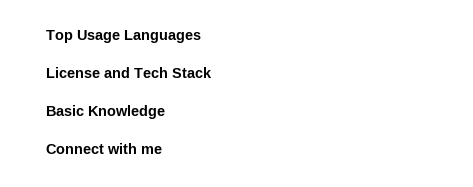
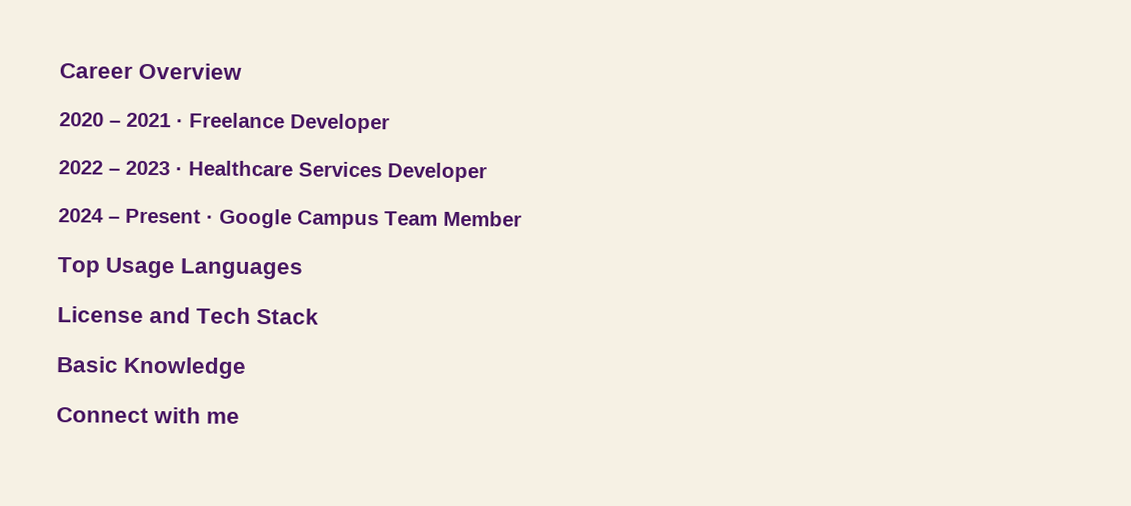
+ Career Overview
+ 2020 – 2021 · Freelance Developer
+ 2022 – 2023 · Healthcare Services Developer
+ 2024 – Present · Google Campus Team Member

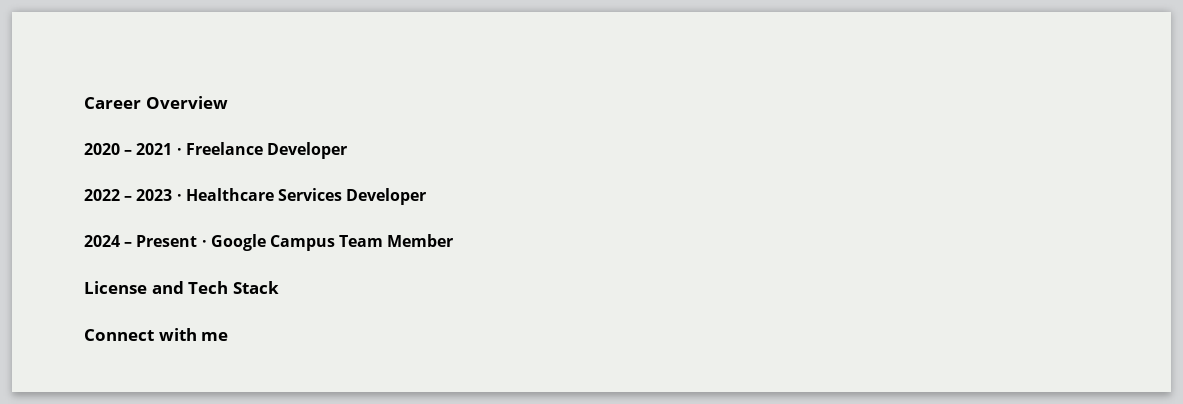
- Top Usage Languages
- Basic Knowledge

